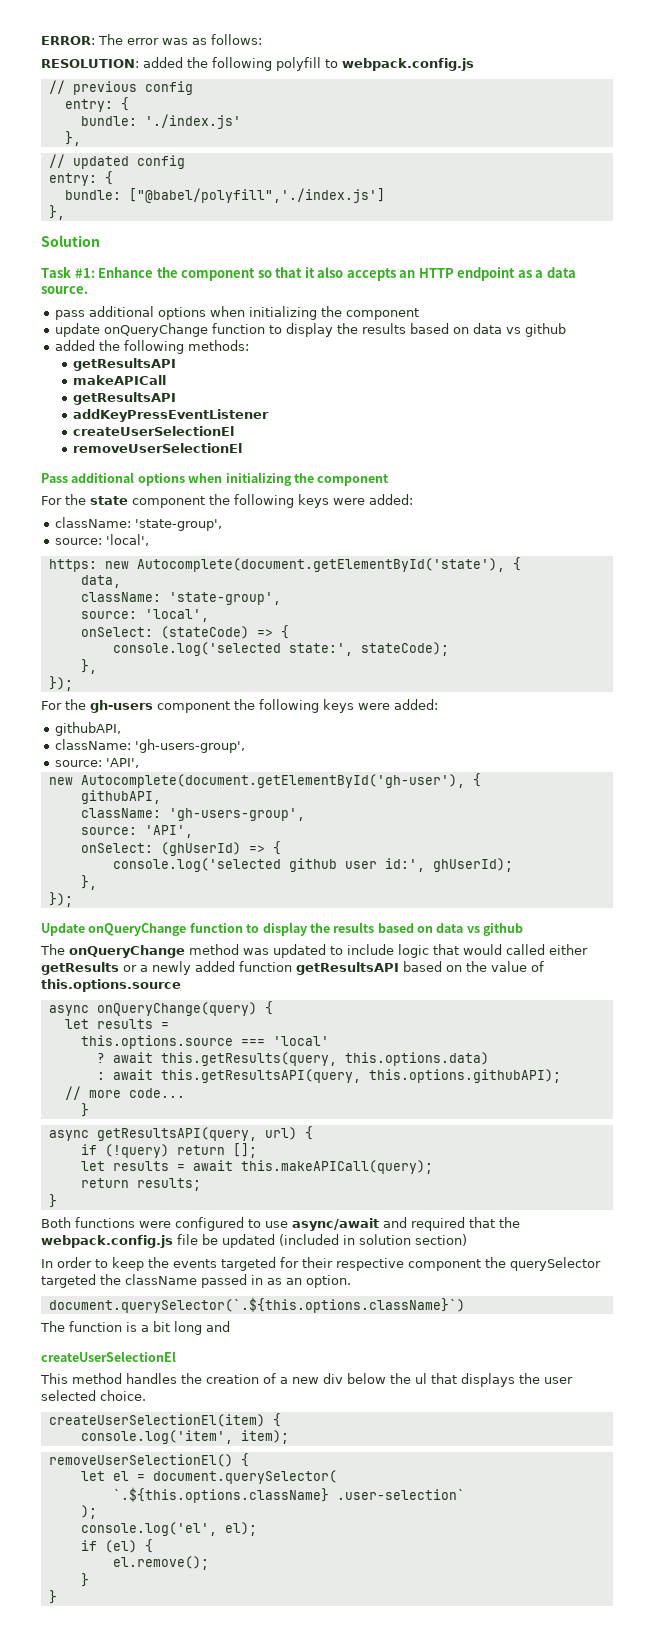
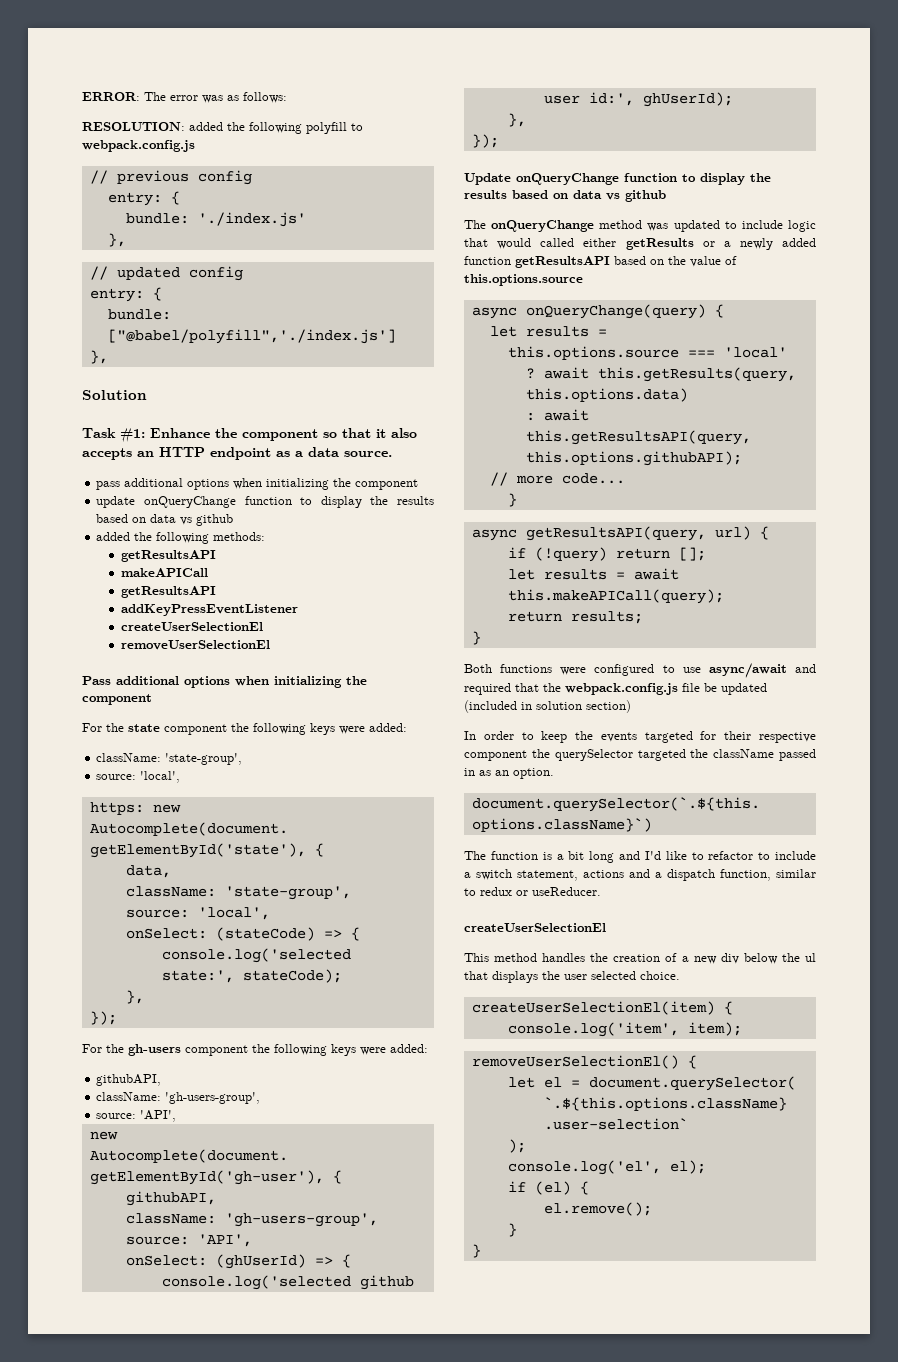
- The function is a bit long and
+ The function is a bit long and I'd like to refactor to include a switch statement, actions and a dispatch function, similar to redux or useReducer.

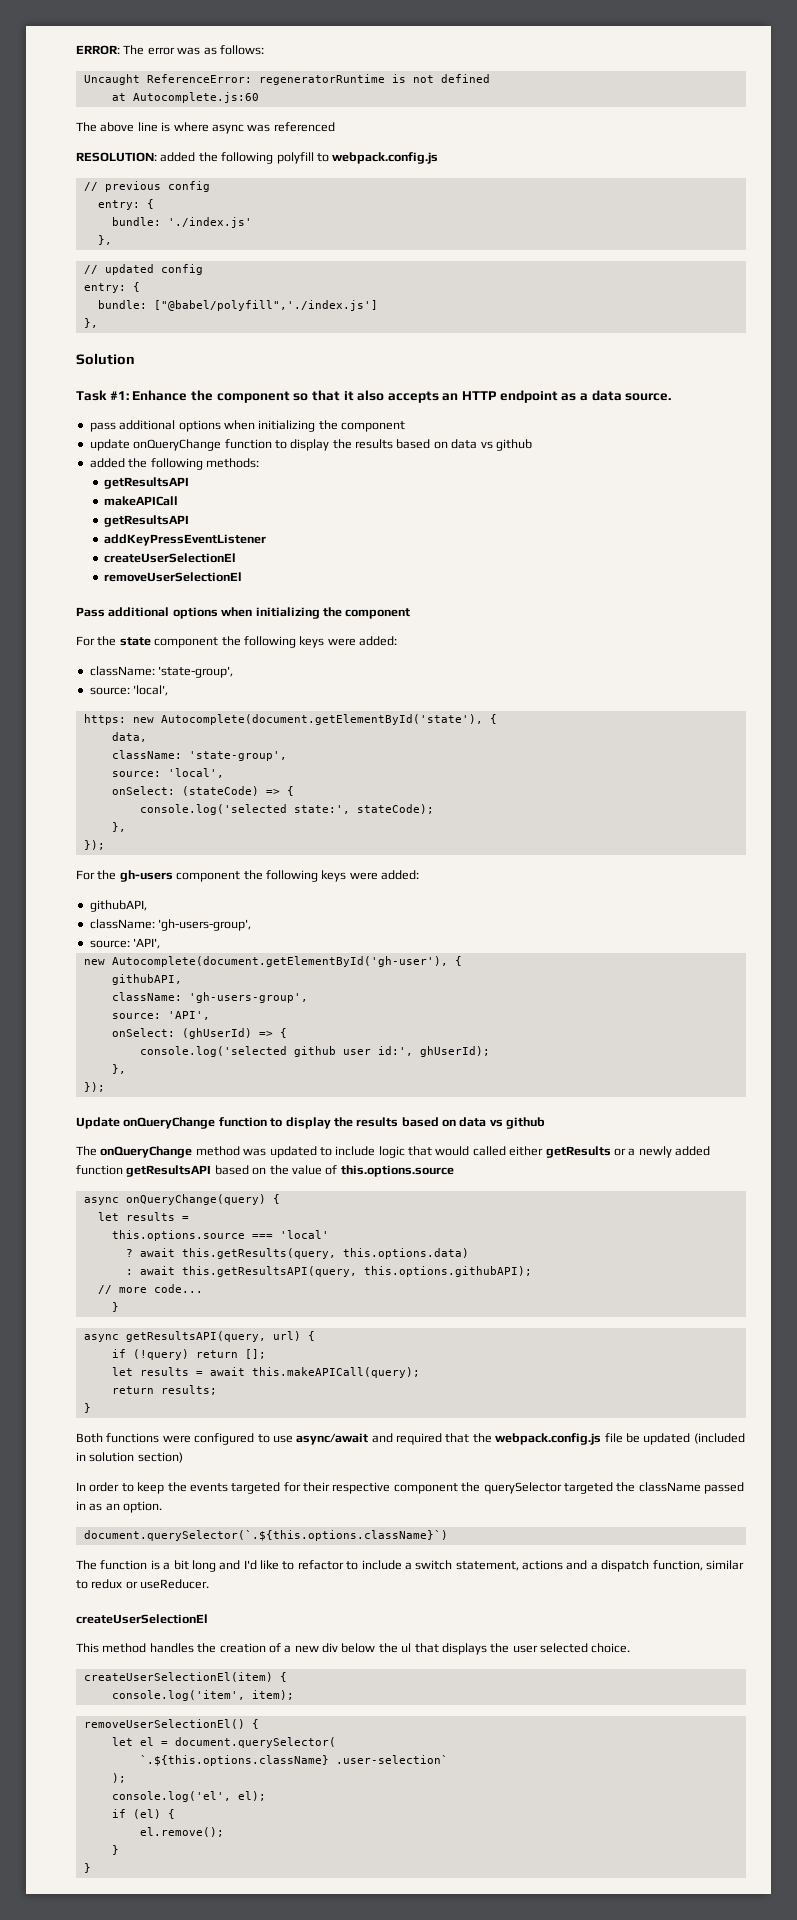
+ Uncaught ReferenceError: regeneratorRuntime is not defined
+ at Autocomplete.js:60
+ The above line is where async was referenced

